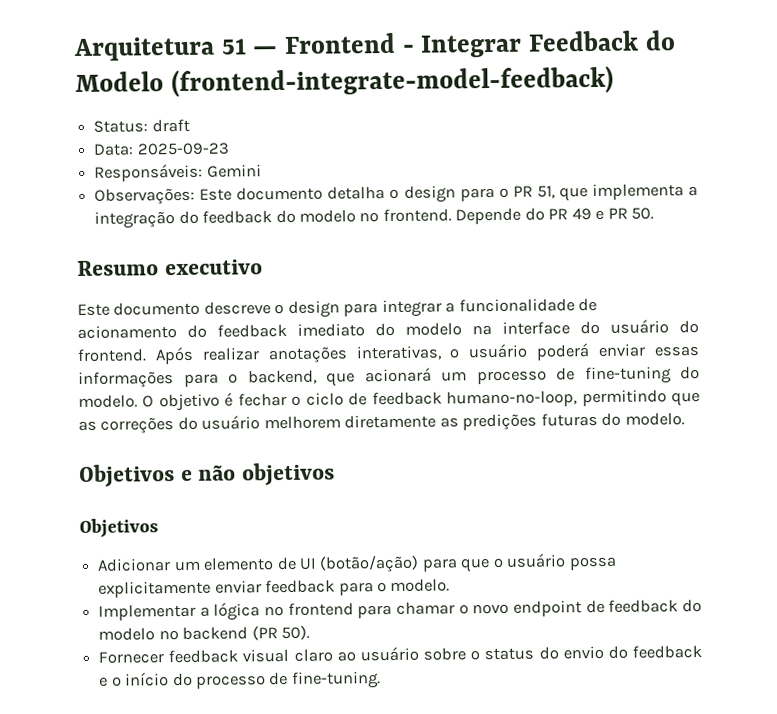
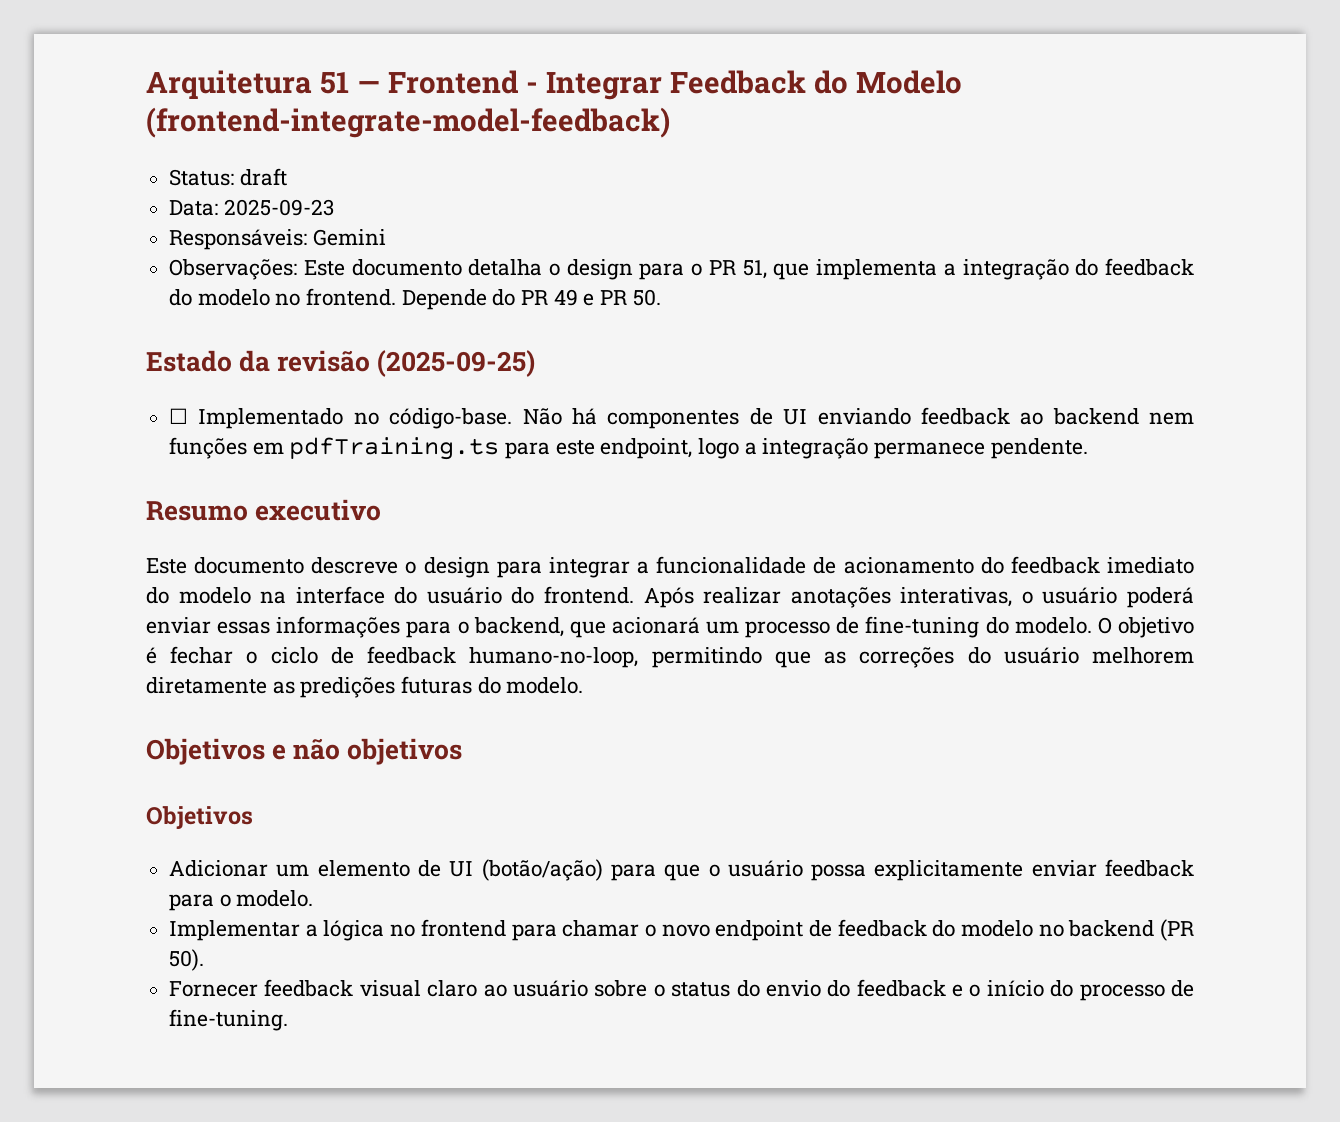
+ Estado da revisão (2025-09-25)
+ ☐ Implementado no código-base. Não há componentes de UI enviando feedback ao backend nem funções em pdfTraining.ts para este endpoint, logo a integração permanece pendente.

